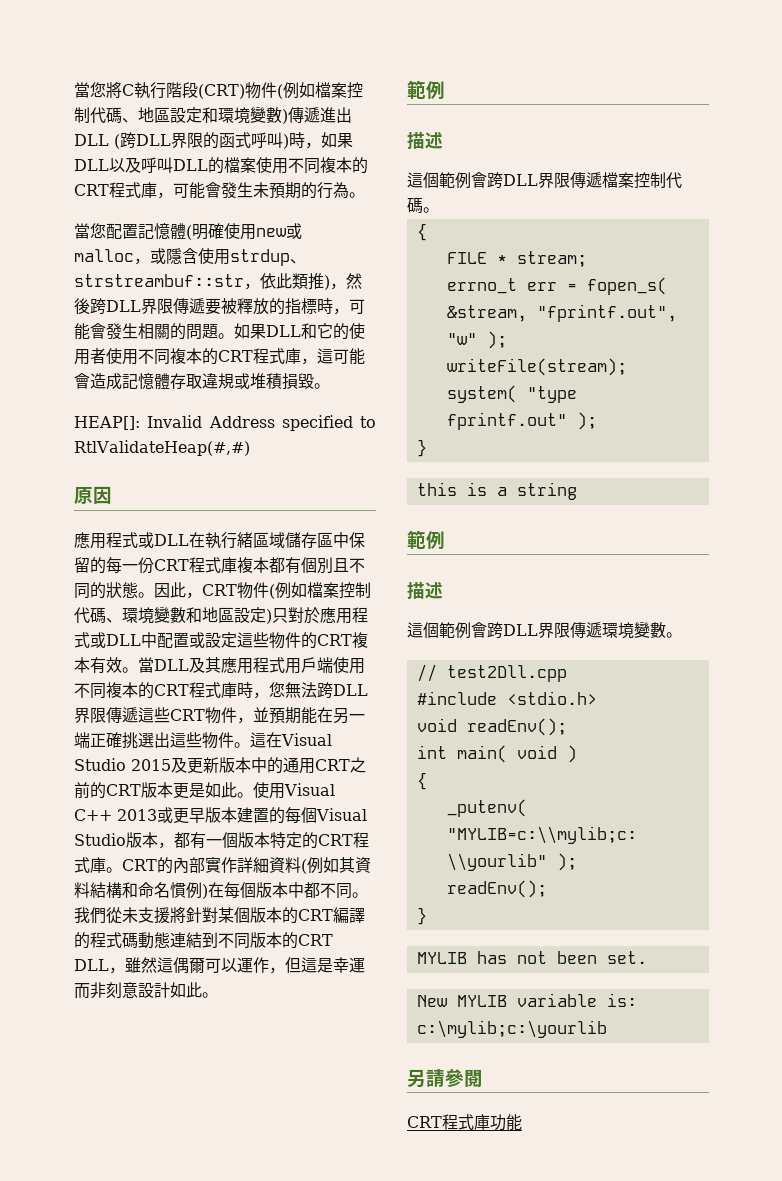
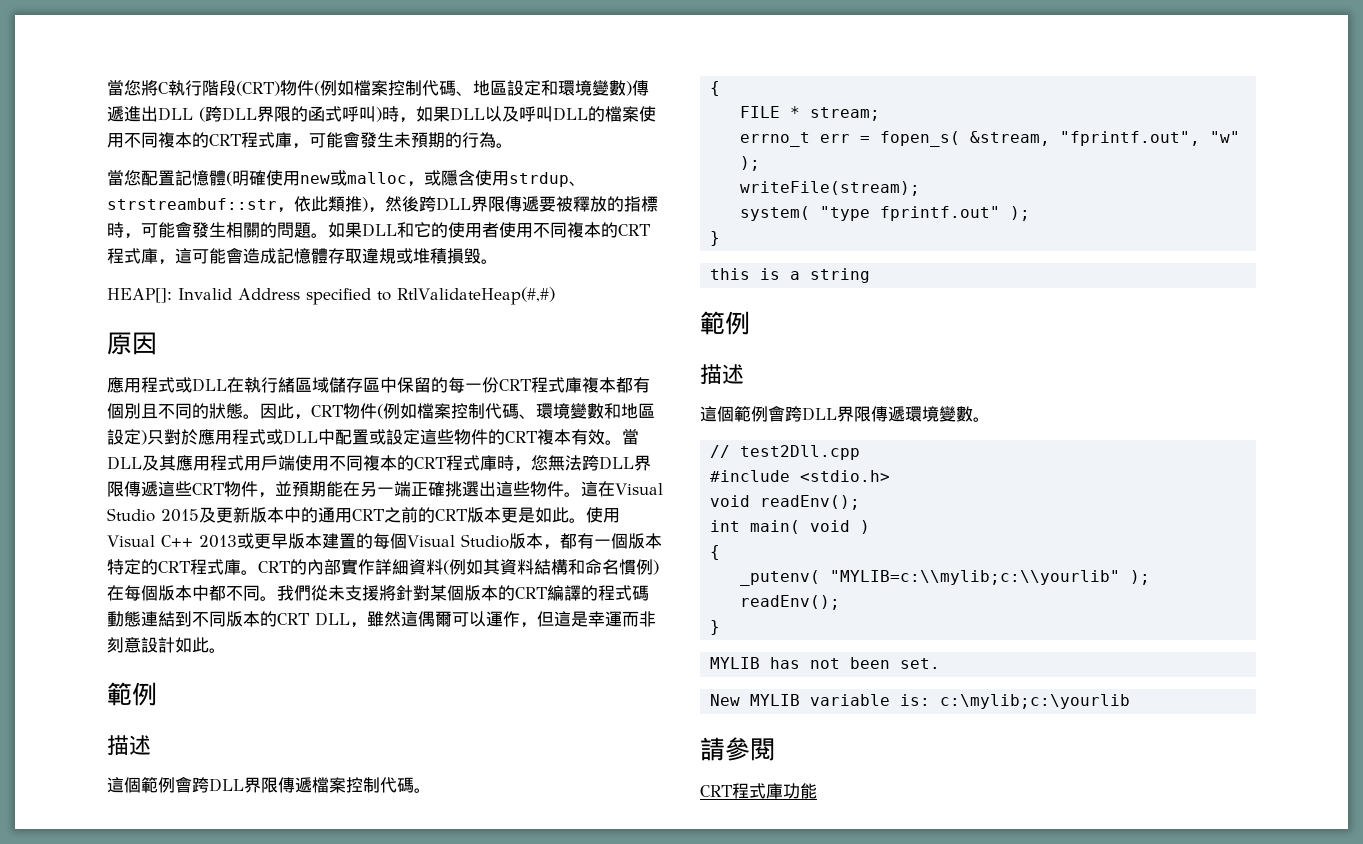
- 另請參閱
+ 請參閱

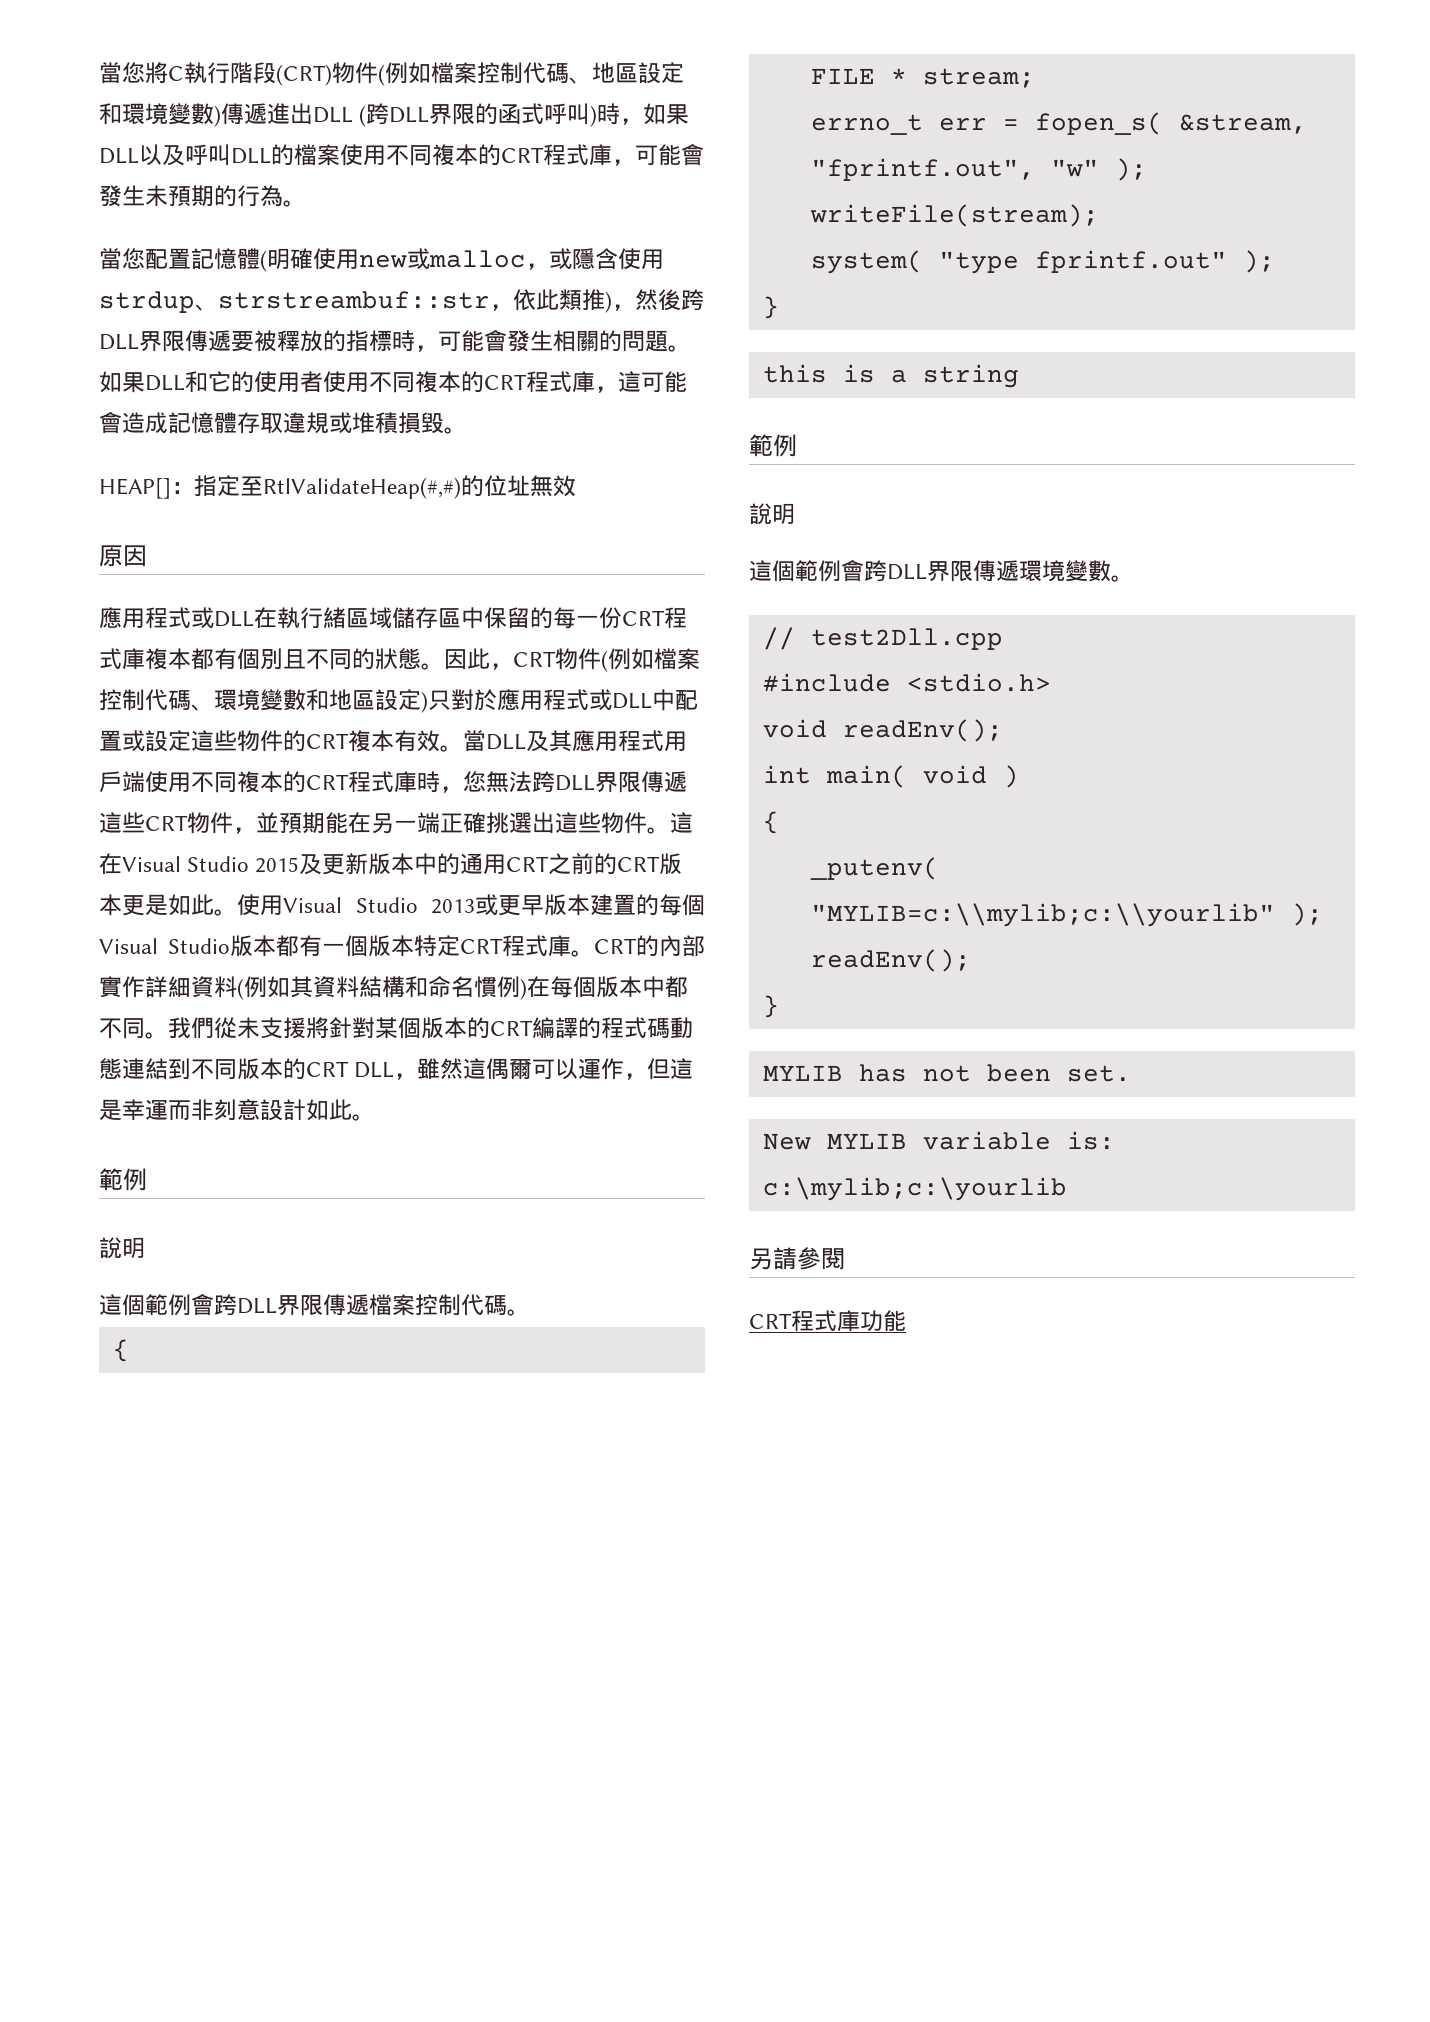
- HEAP[]: Invalid Address specified to RtlValidateHeap(#,#)
+ HEAP[]：指定至RtlValidateHeap(#,#)的位址無效
- 使用Visual C++ 2013或更早版本建置的每個Visual Studio版本，都有一個版本特定的CRT程式庫。
+ 使用Visual Studio 2013或更早版本建置的每個Visual Studio版本都有一個版本特定CRT程式庫。
  我們從未支援將針對某個版本的CRT編譯的程式碼動態連結到不同版本的CRT DLL，雖然這偶爾可以運作，但這是幸運而非刻意設計如此。
  範例
- 描述
+ 說明
  this is a string
  範例
- 描述
+ 說明
- 請參閱
+ 另請參閱

